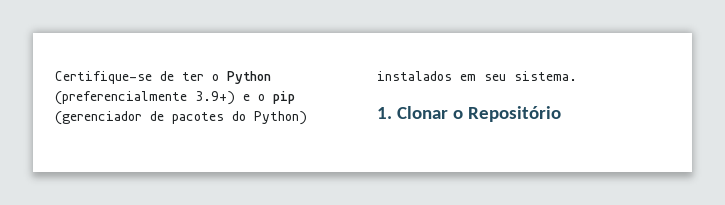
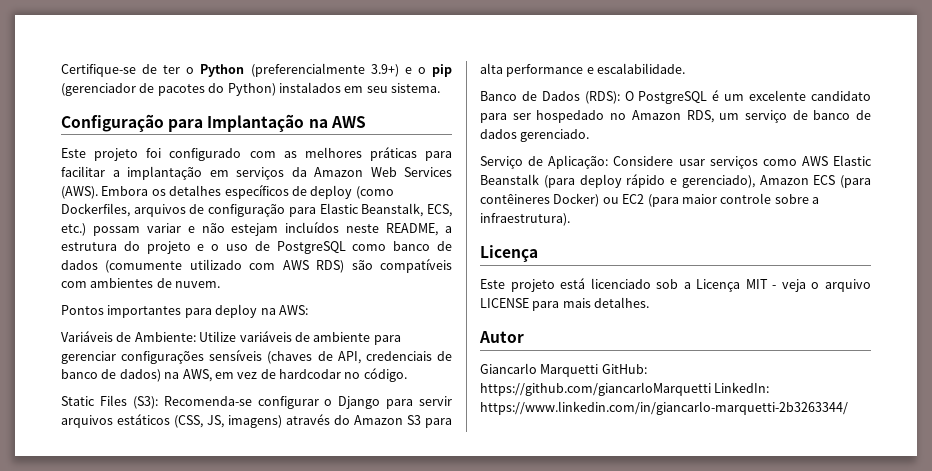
- 1. Clonar o Repositório
+ Configuração para Implantação na AWS
+ Este projeto foi configurado com as melhores práticas para facilitar a implantação em serviços da Amazon Web Services (AWS). Embora os detalhes específicos de deploy (como Dockerfiles, arquivos de configuração para Elastic Beanstalk, ECS, etc.) possam variar e não estejam incluídos neste README, a estrutura do projeto e o uso de PostgreSQL como banco de dados (comumente utilizado com AWS RDS) são compatíveis com ambientes de nuvem.
+ Pontos importantes para deploy na AWS:
+ Variáveis de Ambiente: Utilize variáveis de ambiente para gerenciar configurações sensíveis (chaves de API, credenciais de banco de dados) na AWS, em vez de hardcodar no código.
+ Static Files (S3): Recomenda-se configurar o Django para servir arquivos estáticos (CSS, JS, imagens) através do Amazon S3 para alta performance e escalabilidade.
+ Banco de Dados (RDS): O PostgreSQL é um excelente candidato para ser hospedado no Amazon RDS, um serviço de banco de dados gerenciado.
+ Serviço de Aplicação: Considere usar serviços como AWS Elastic Beanstalk (para deploy rápido e gerenciado), Amazon ECS (para contêineres Docker) ou EC2 (para maior controle sobre a infraestrutura).
+ Licença
+ Este projeto está licenciado sob a Licença MIT - veja o arquivo LICENSE para mais detalhes.
+ Autor
+ Giancarlo Marquetti GitHub: https://github.com/giancarloMarquetti LinkedIn: https://www.linkedin.com/in/giancarlo-marquetti-2b3263344/

